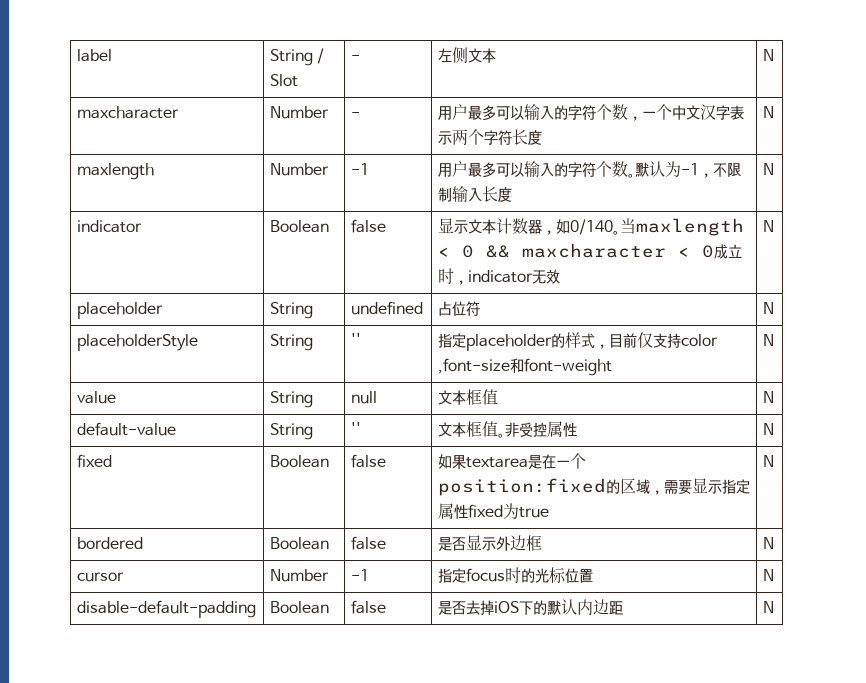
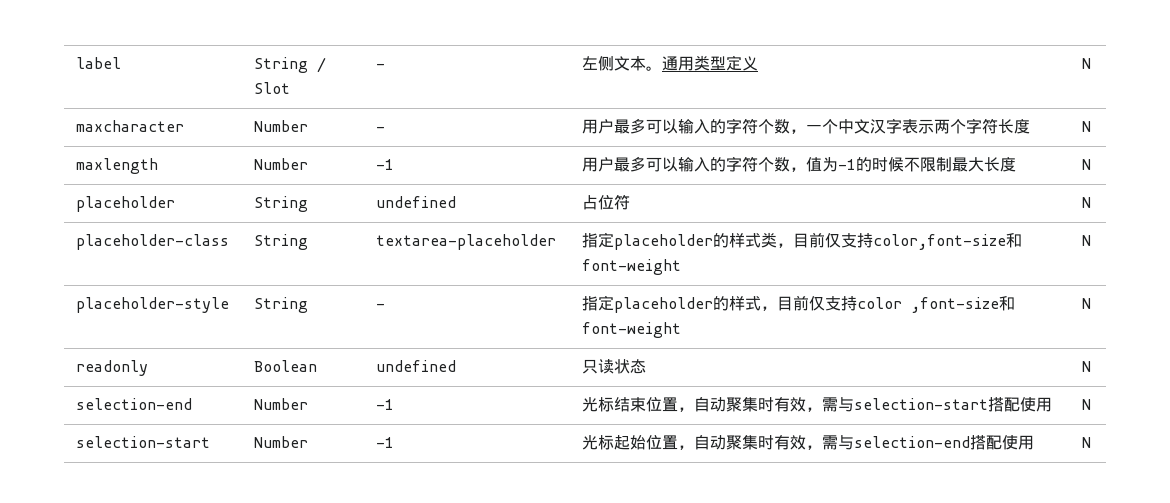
- label | String / Slot | - | 左侧文本 | N
+ label | String / Slot | - | 左侧文本。通用类型定义 | N
- maxlength | Number | -1 | 用户最多可以输入的字符个数。默认为-1，不限制输入长度 | N
- indicator | Boolean | false | 显示文本计数器，如0/140。当maxlength < 0 && maxcharacter < 0成立时，indicator无效 | N
+ maxlength | Number | -1 | 用户最多可以输入的字符个数，值为-1的时候不限制最大长度 | N
- placeholderStyle | String | '' | 指定placeholder的样式，目前仅支持color ,font-size和font-weight | N
+ placeholder-class | String | textarea-placeholder | 指定placeholder的样式类，目前仅支持color,font-size和font-weight | N
+ placeholder-style | String | - | 指定placeholder的样式，目前仅支持color ,font-size和font-weight | N
- value | String | null | 文本框值 | N
- default-value | String | '' | 文本框值。非受控属性 | N
- fixed | Boolean | false | 如果textarea是在一个position:fixed的区域，需要显示指定属性fixed为true | N
- bordered | Boolean | false | 是否显示外边框 | N
- cursor | Number | -1 | 指定focus时的光标位置 | N
- disable-default-padding | Boolean | false | 是否去掉iOS下的默认内边距 | N
+ readonly | Boolean | undefined | 只读状态 | N
+ selection-end | Number | -1 | 光标结束位置，自动聚集时有效，需与selection-start搭配使用 | N
+ selection-start | Number | -1 | 光标起始位置，自动聚集时有效，需与selection-end搭配使用 | N

